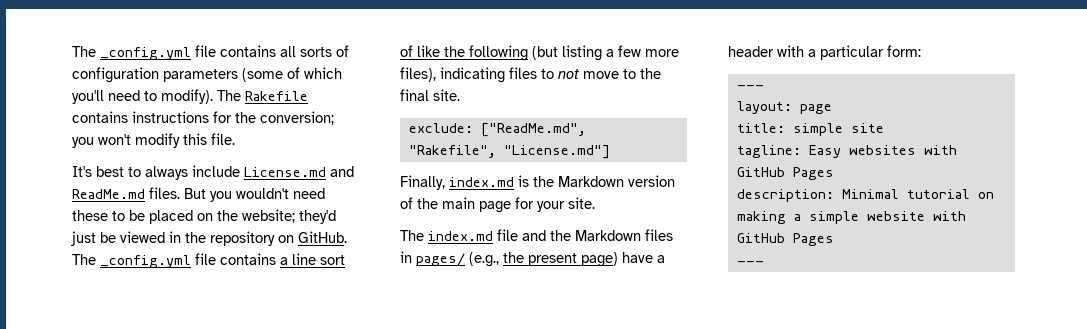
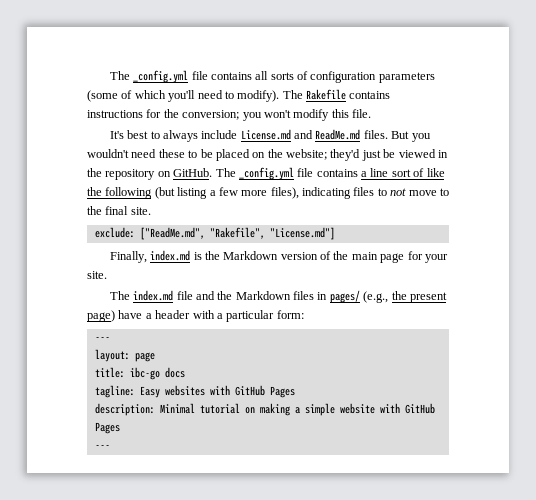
- title: simple site
+ title: ibc-go docs

